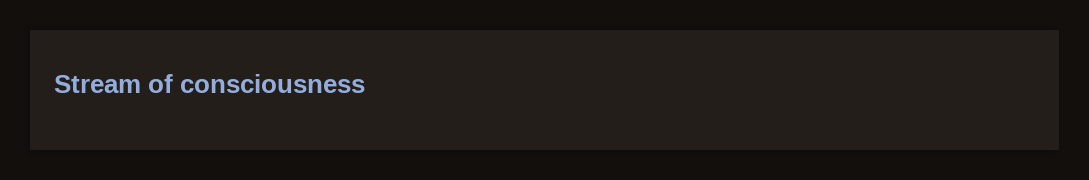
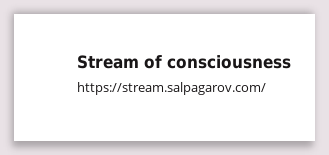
+ https://stream.salpagarov.com/

